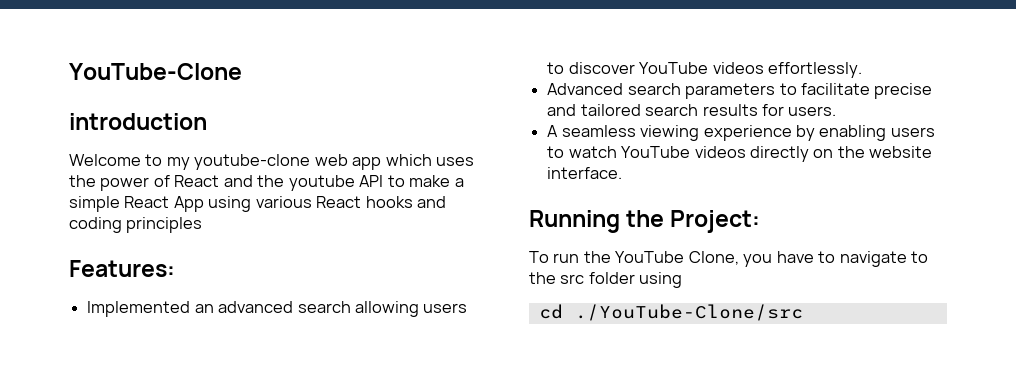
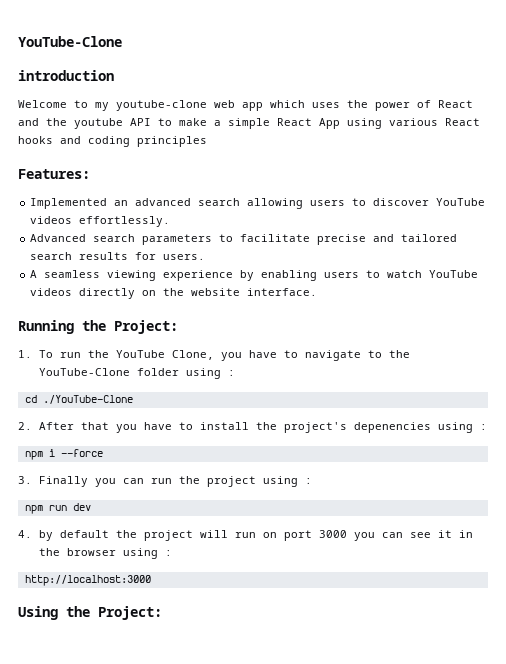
- To run the YouTube Clone, you have to navigate to the src folder using
+ 1. To run the YouTube Clone, you have to navigate to the YouTube-Clone folder using :
- cd ./YouTube-Clone/src
+ cd ./YouTube-Clone
+ 2. After that you have to install the project's depenencies using :
+ npm i --force
+ 3. Finally you can run the project using :
+ npm run dev
+ 4. by default the project will run on port 3000 you can see it in the browser using :
+ http://localhost:3000
+ Using the Project:

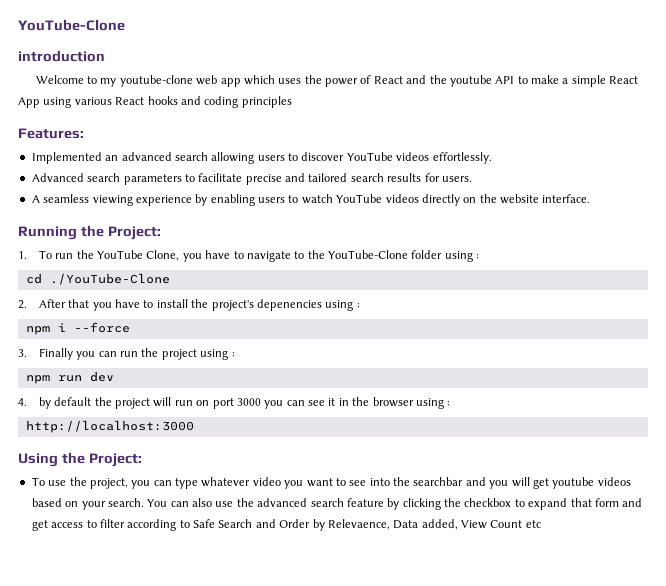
+ To use the project, you can type whatever video you want to see into the searchbar and you will get youtube videos based on your search. You can also use the advanced search feature by clicking the checkbox to expand that form and get access to filter according to Safe Search and Order by Relevaence, Data added, View Count etc

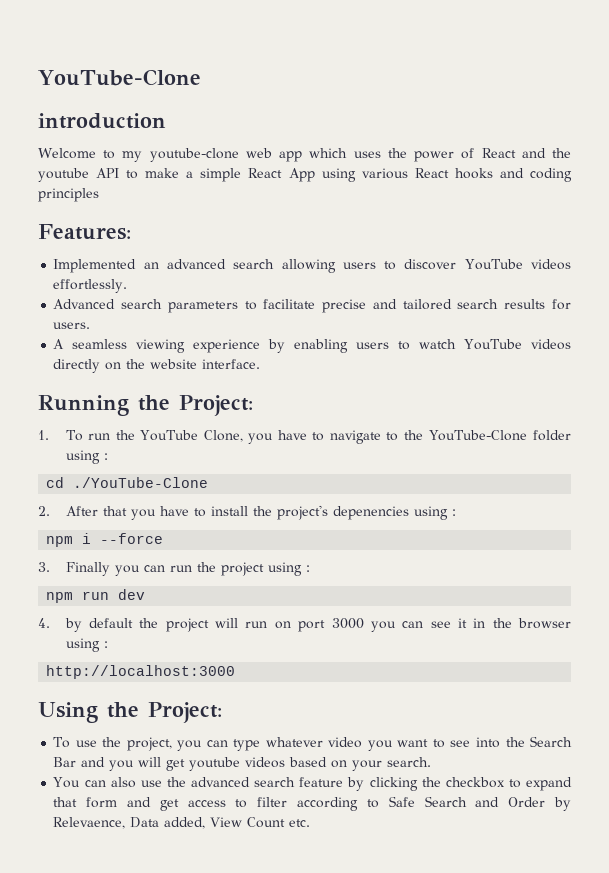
- To use the project, you can type whatever video you want to see into the searchbar and you will get youtube videos based on your search. You can also use the advanced search feature by clicking the checkbox to expand that form and get access to filter according to Safe Search and Order by Relevaence, Data added, View Count etc
+ To use the project, you can type whatever video you want to see into the Search Bar and you will get youtube videos based on your search.
+ You can also use the advanced search feature by clicking the checkbox to expand that form and get access to filter according to Safe Search and Order by Relevaence, Data added, View Count etc.

